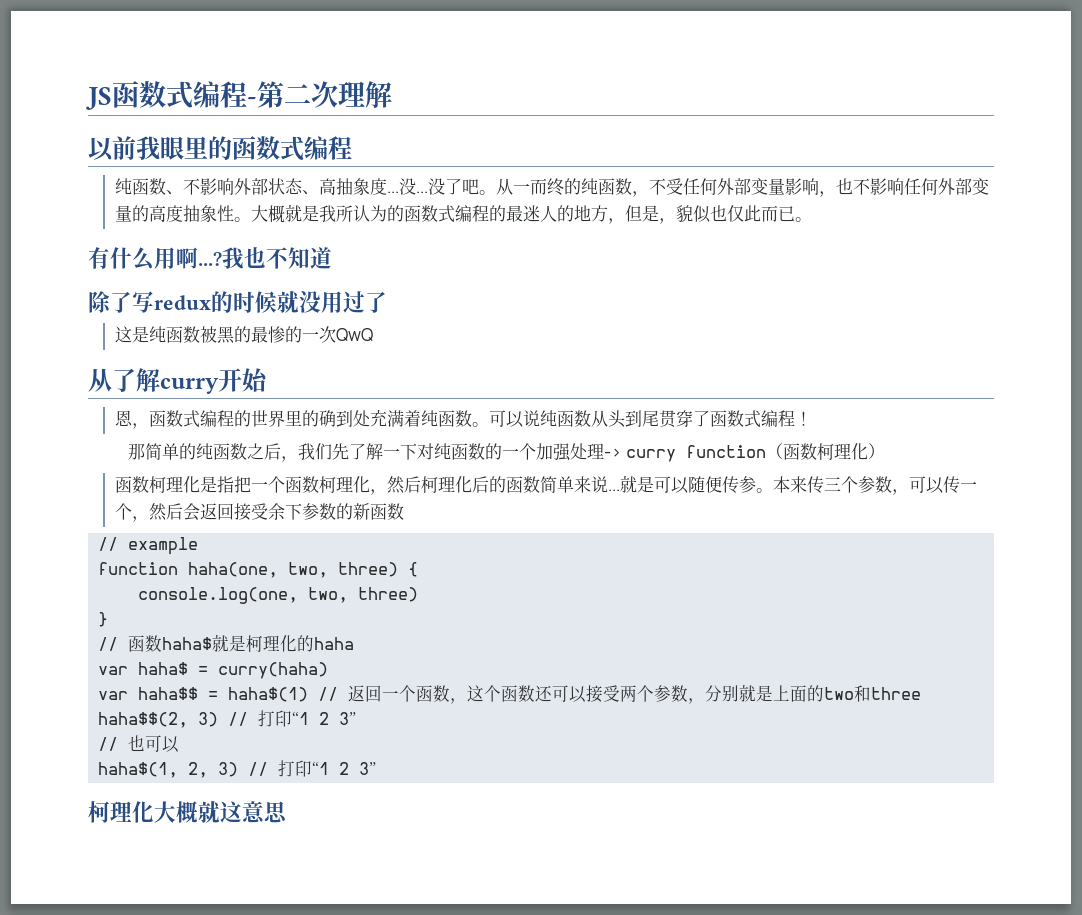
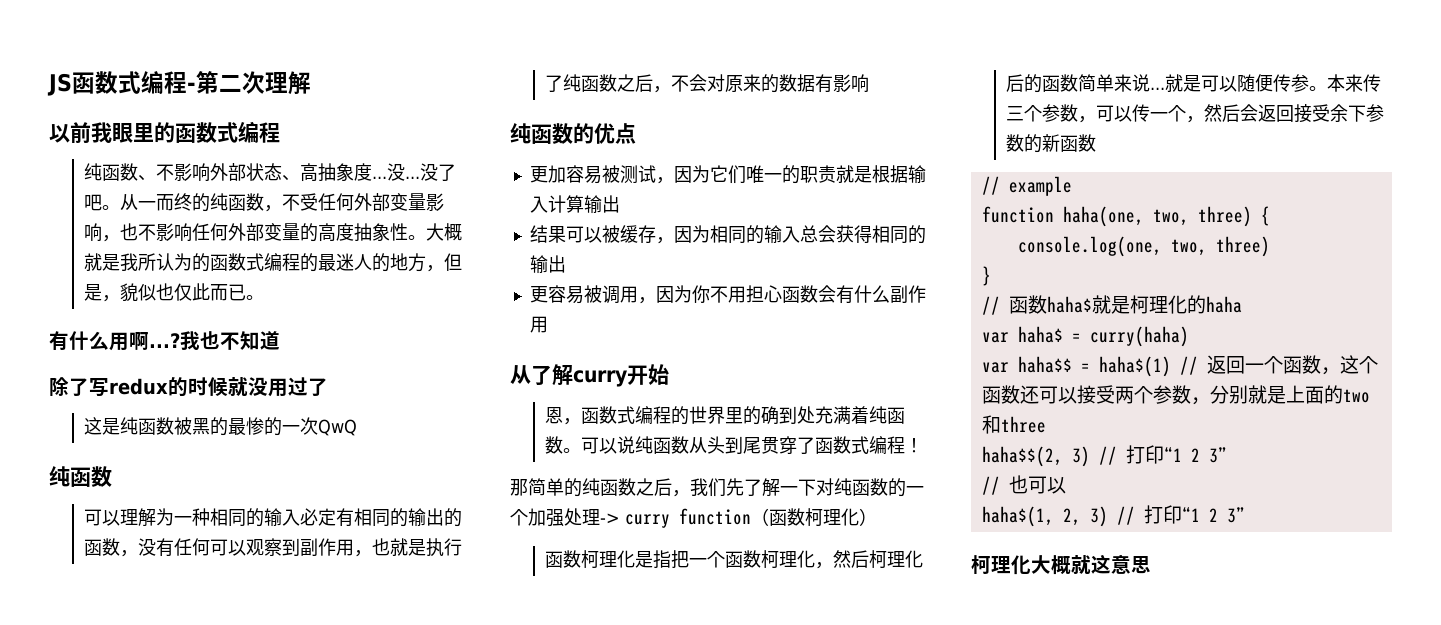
  这是纯函数被黑的最惨的一次QwQ
+ 纯函数
+ 可以理解为一种相同的输入必定有相同的输出的函数，没有任何可以观察到副作用，也就是执行了纯函数之后，不会对原来的数据有影响
+ 纯函数的优点
+ 更加容易被测试，因为它们唯一的职责就是根据输入计算输出
+ 结果可以被缓存，因为相同的输入总会获得相同的输出
+ 更容易被调用，因为你不用担心函数会有什么副作用

